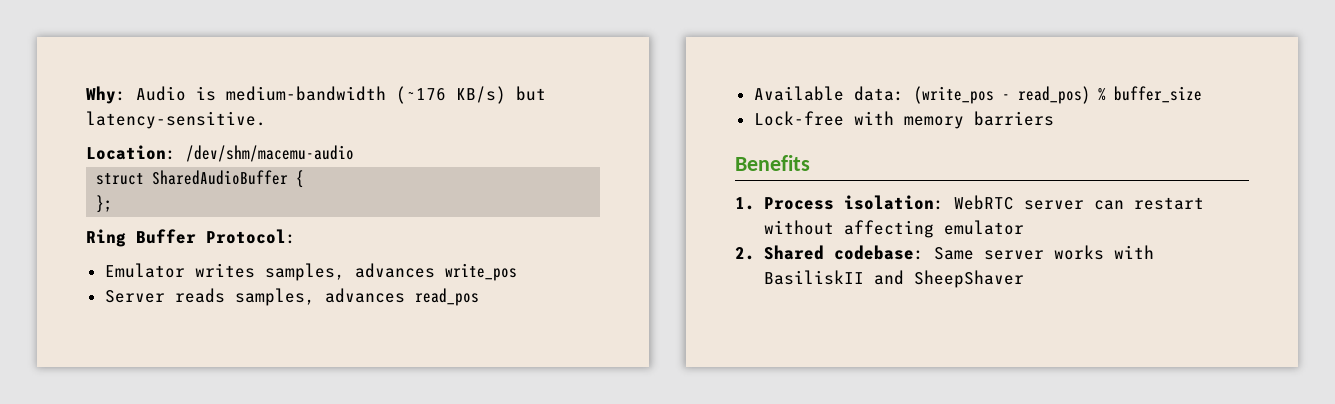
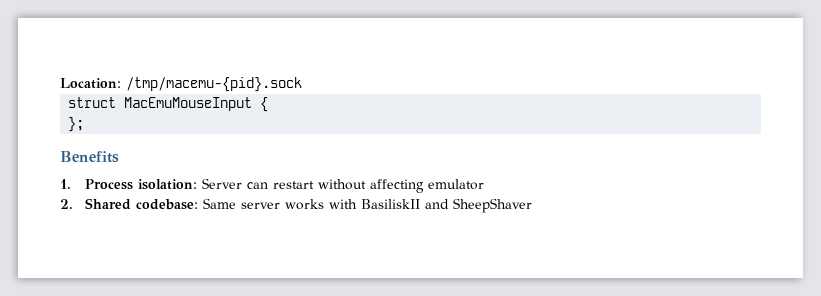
- Why: Audio is medium-bandwidth (~176 KB/s) but latency-sensitive.
- Location: /dev/shm/macemu-audio
+ Location: /tmp/macemu-{pid}.sock
- struct SharedAudioBuffer {
+ struct MacEmuMouseInput {
- Ring Buffer Protocol:
- Emulator writes samples, advances write_pos
- Server reads samples, advances read_pos
- Available data: (write_pos - read_pos) % buffer_size
- Lock-free with memory barriers
- 1. Process isolation: WebRTC server can restart without affecting emulator
+ 1. Process isolation: Server can restart without affecting emulator

